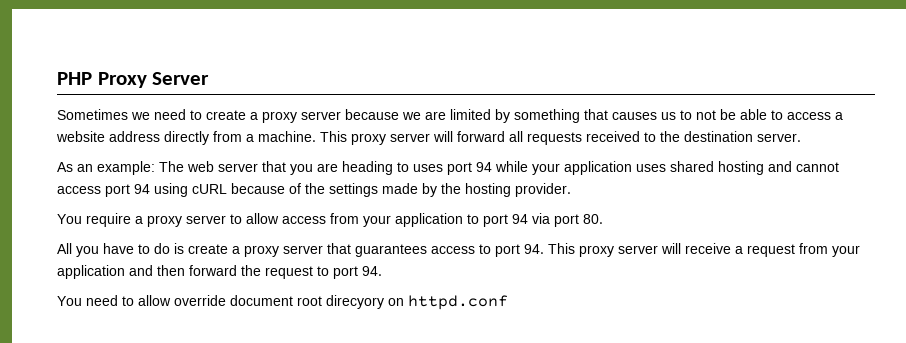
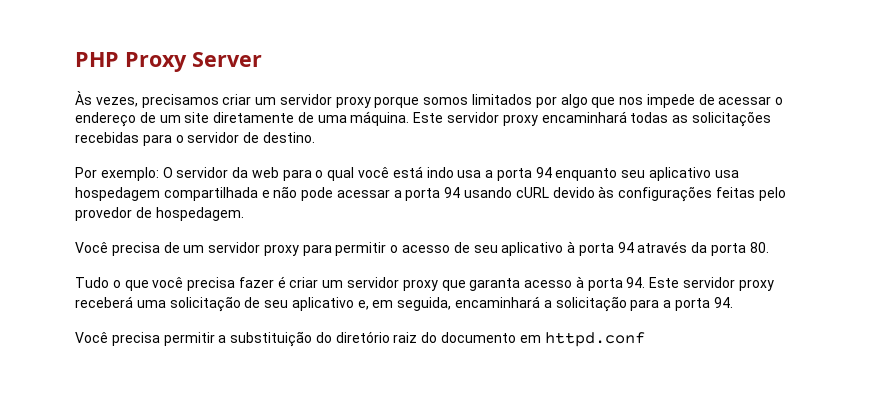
- Sometimes we need to create a proxy server because we are limited by something that causes us to not be able to access a website address directly from a machine. This proxy server will forward all requests received to the destination server.
- As an example: The web server that you are heading to uses port 94 while your application uses shared hosting and cannot access port 94 using cURL because of the settings made by the hosting provider.
- You require a proxy server to allow access from your application to port 94 via port 80.
- All you have to do is create a proxy server that guarantees access to port 94. This proxy server will receive a request from your application and then forward the request to port 94.
- You need to allow override document root direcyory on httpd.conf
+ Às vezes, precisamos criar um servidor proxy porque somos limitados por algo que nos impede de acessar o endereço de um site diretamente de uma máquina. Este servidor proxy encaminhará todas as solicitações recebidas para o servidor de destino.
+ Por exemplo: O servidor da web para o qual você está indo usa a porta 94 enquanto seu aplicativo usa hospedagem compartilhada e não pode acessar a porta 94 usando cURL devido às configurações feitas pelo provedor de hospedagem.
+ Você precisa de um servidor proxy para permitir o acesso de seu aplicativo à porta 94 através da porta 80.
+ Tudo o que você precisa fazer é criar um servidor proxy que garanta acesso à porta 94. Este servidor proxy receberá uma solicitação de seu aplicativo e, em seguida, encaminhará a solicitação para a porta 94.
+ Você precisa permitir a substituição do diretório raiz do documento em httpd.conf

